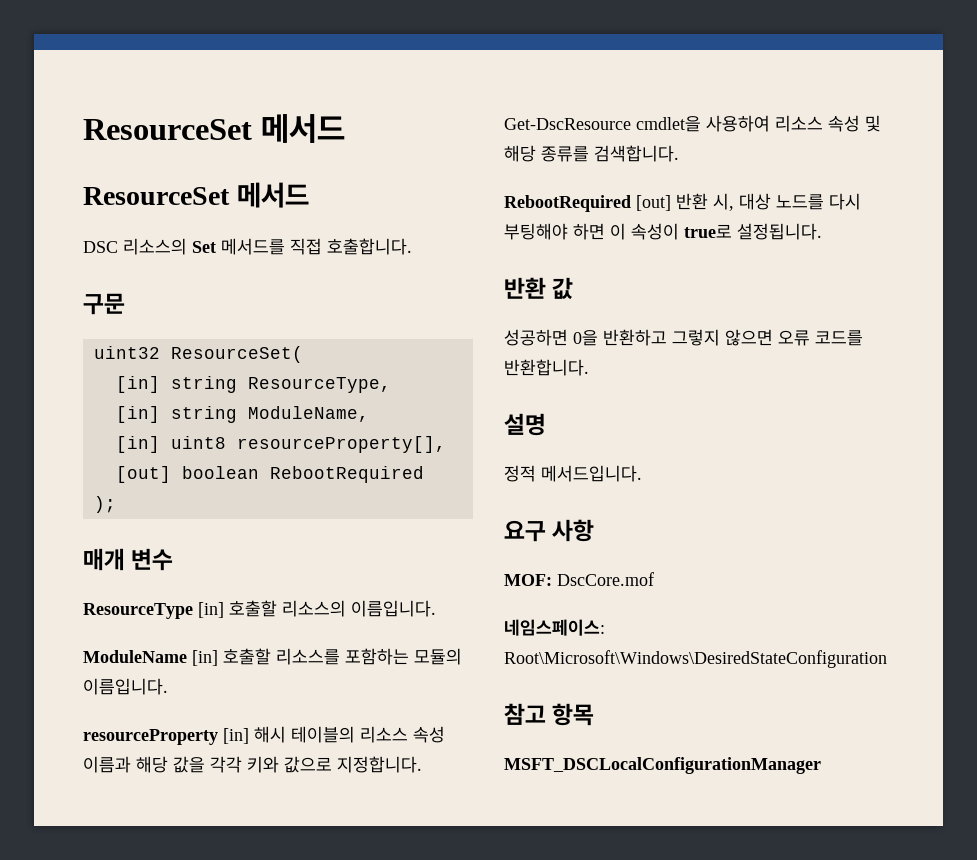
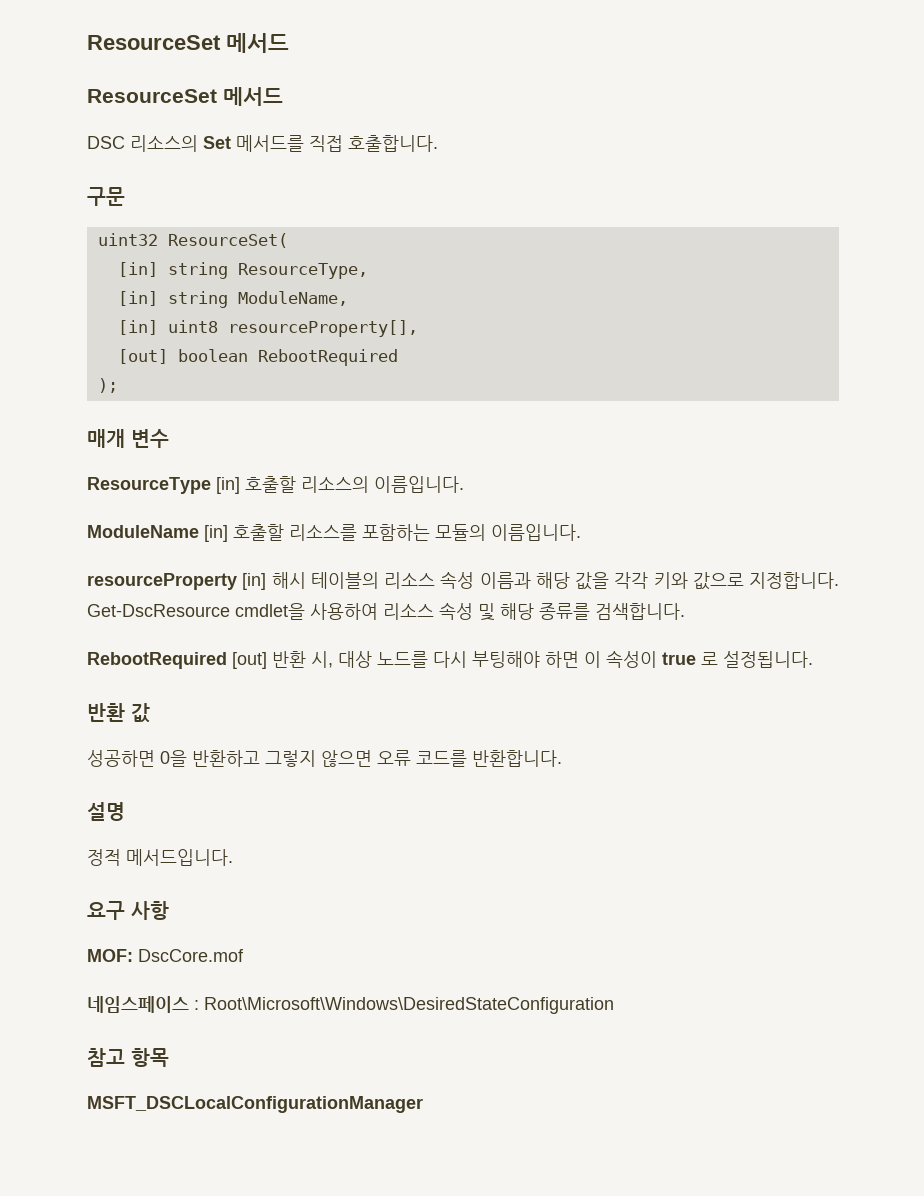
- RebootRequired [out] 반환 시, 대상 노드를 다시 부팅해야 하면 이 속성이 true로 설정됩니다.
+ RebootRequired [out] 반환 시, 대상 노드를 다시 부팅해야 하면 이 속성이 true 로 설정됩니다.
- 네임스페이스: Root\Microsoft\Windows\DesiredStateConfiguration
+ 네임스페이스 : Root\Microsoft\Windows\DesiredStateConfiguration

